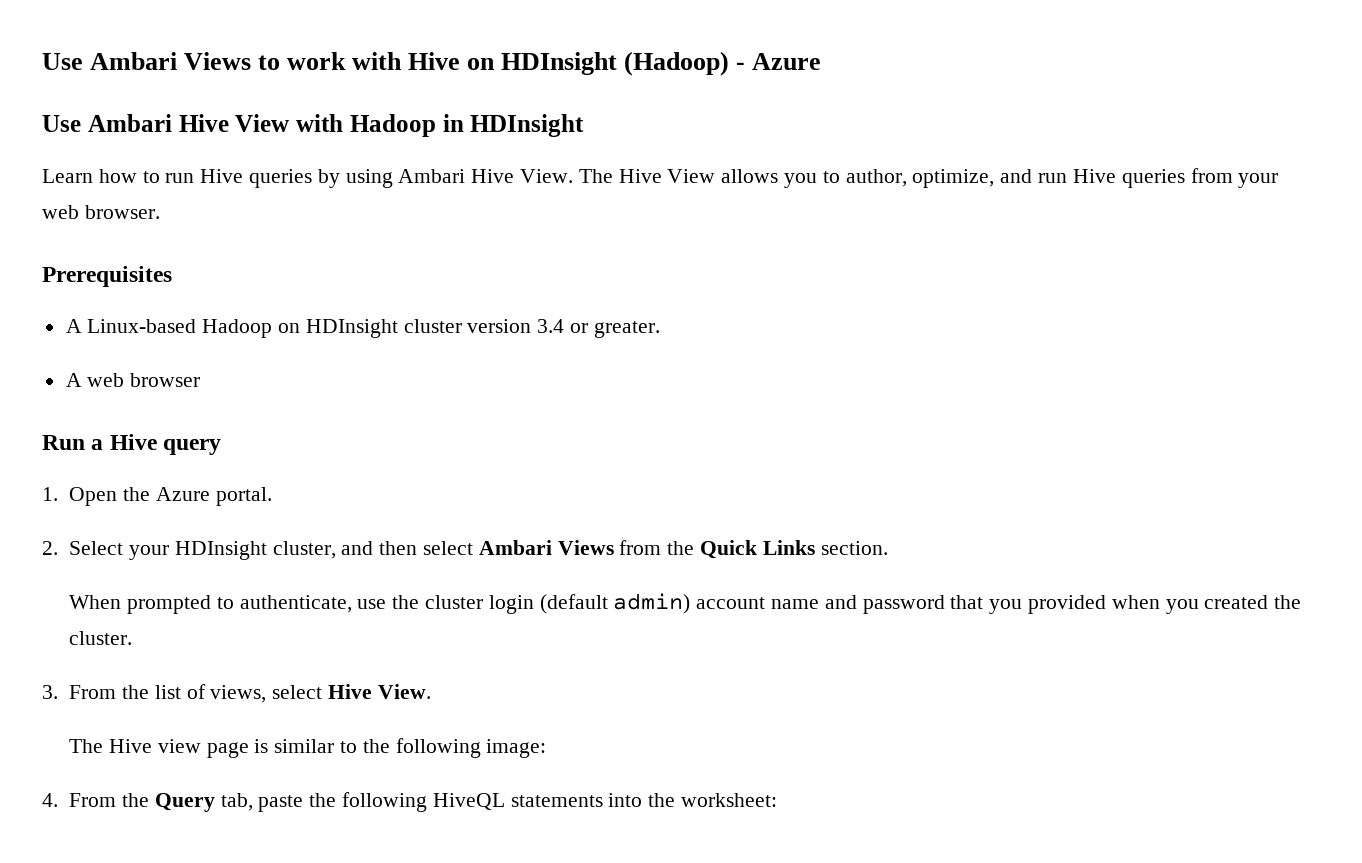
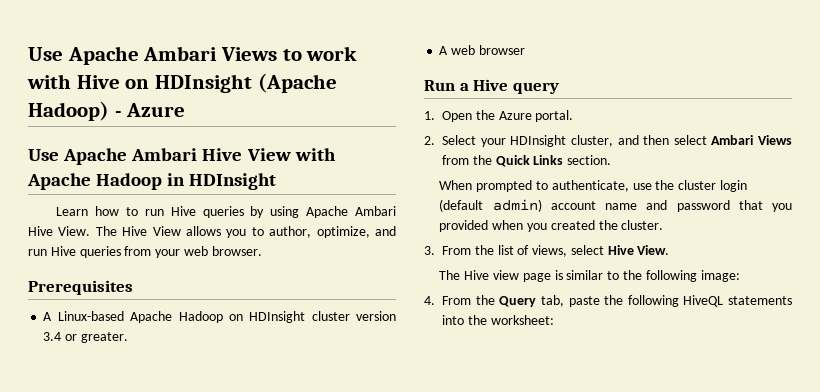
- Use Ambari Views to work with Hive on HDInsight (Hadoop) - Azure
+ Use Apache Ambari Views to work with Hive on HDInsight (Apache Hadoop) - Azure
- Use Ambari Hive View with Hadoop in HDInsight
+ Use Apache Ambari Hive View with Apache Hadoop in HDInsight
- Learn how to run Hive queries by using Ambari Hive View.
+ Learn how to run Hive queries by using Apache Ambari Hive View.
- A Linux-based Hadoop on HDInsight cluster version 3.4 or greater.
+ A Linux-based Apache Hadoop on HDInsight cluster version 3.4 or greater.

